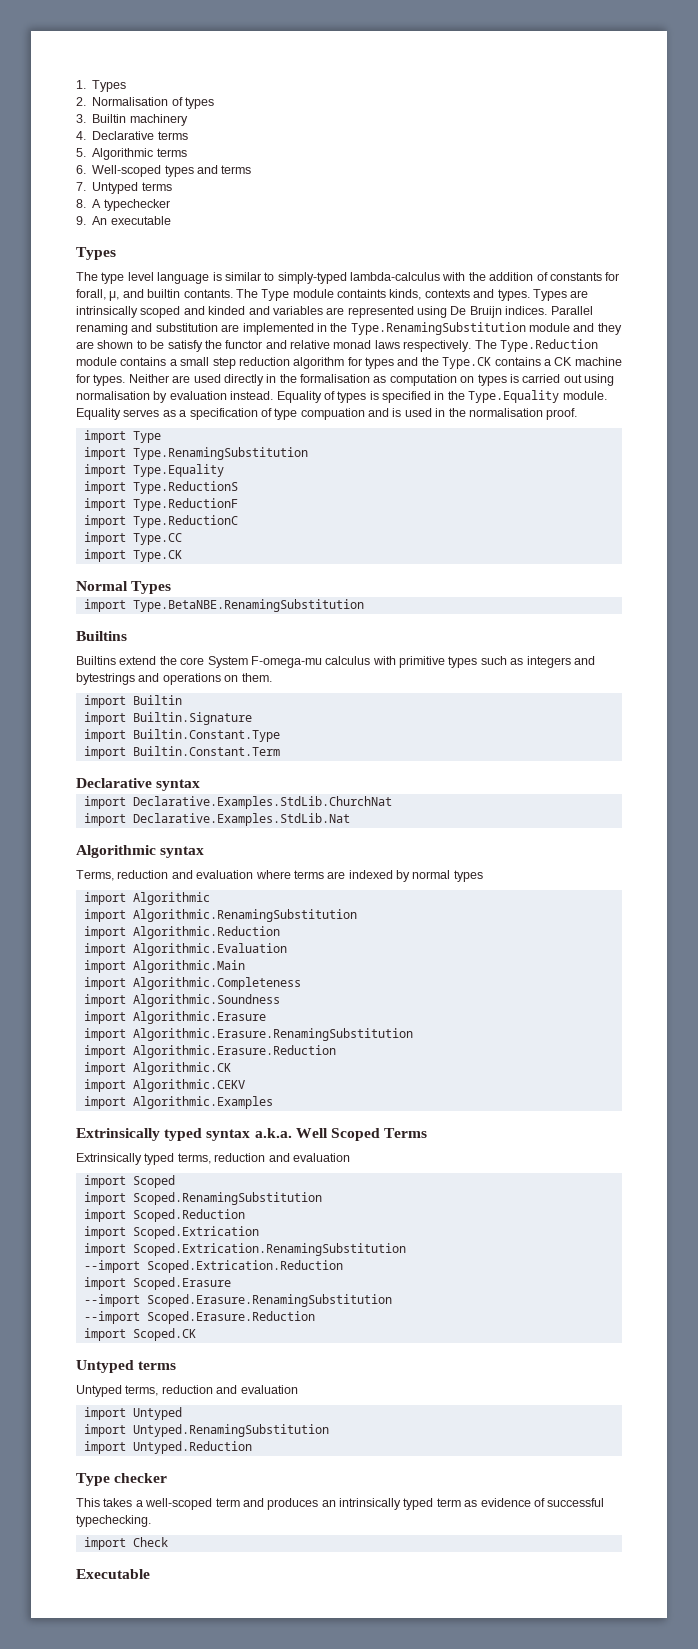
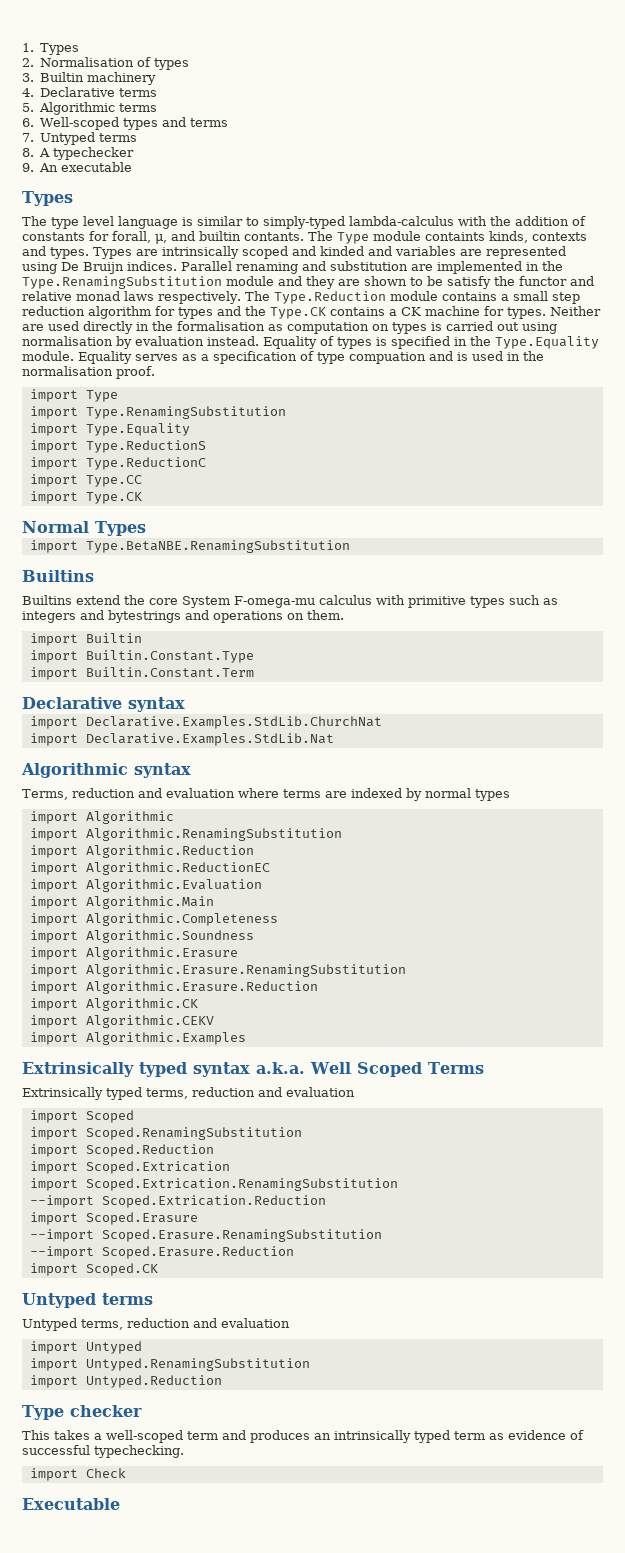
- import Type.ReductionF
- import Builtin.Signature
+ import Algorithmic.ReductionEC

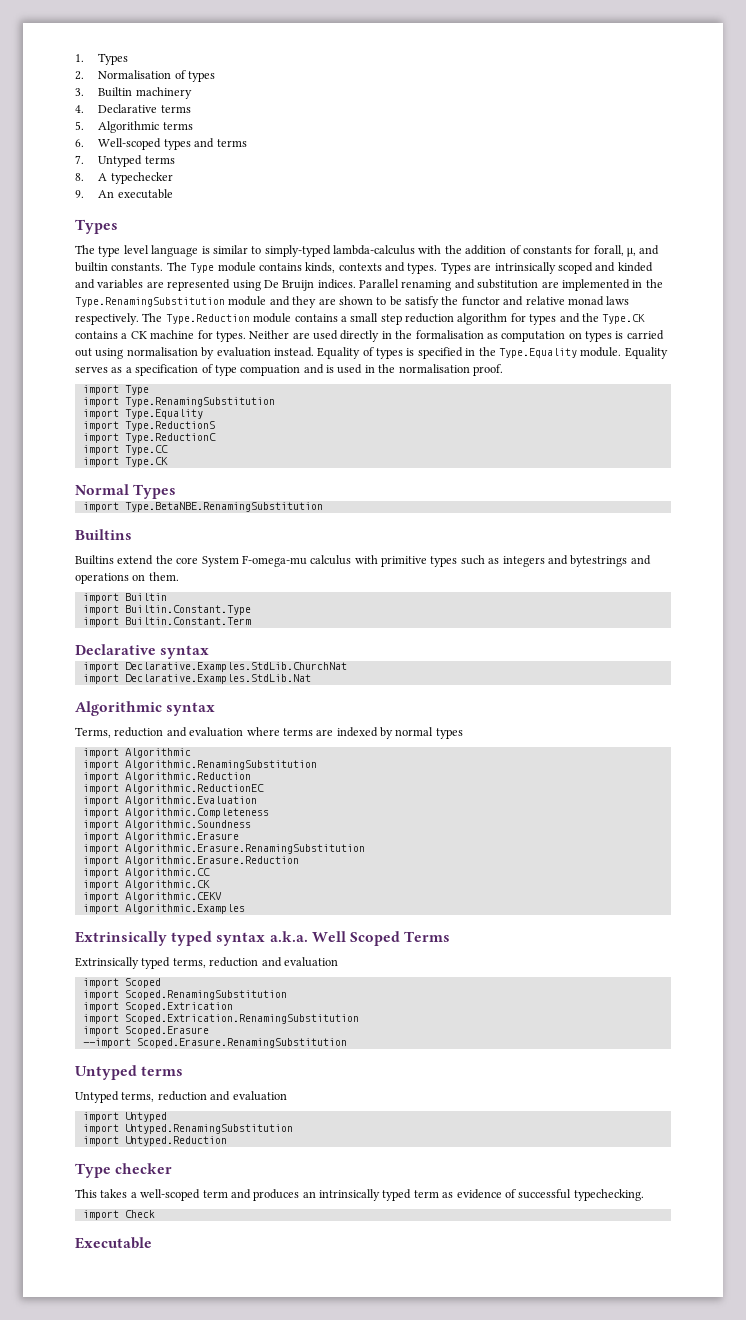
- The type level language is similar to simply-typed lambda-calculus with the addition of constants for forall, μ, and builtin contants.
+ The type level language is similar to simply-typed lambda-calculus with the addition of constants for forall, μ, and builtin constants.
- The Type module containts kinds, contexts and types.
+ The Type module contains kinds, contexts and types.
- import Algorithmic.Main
+ import Algorithmic.CC
- import Scoped.Reduction
- --import Scoped.Extrication.Reduction
- --import Scoped.Erasure.Reduction
- import Scoped.CK

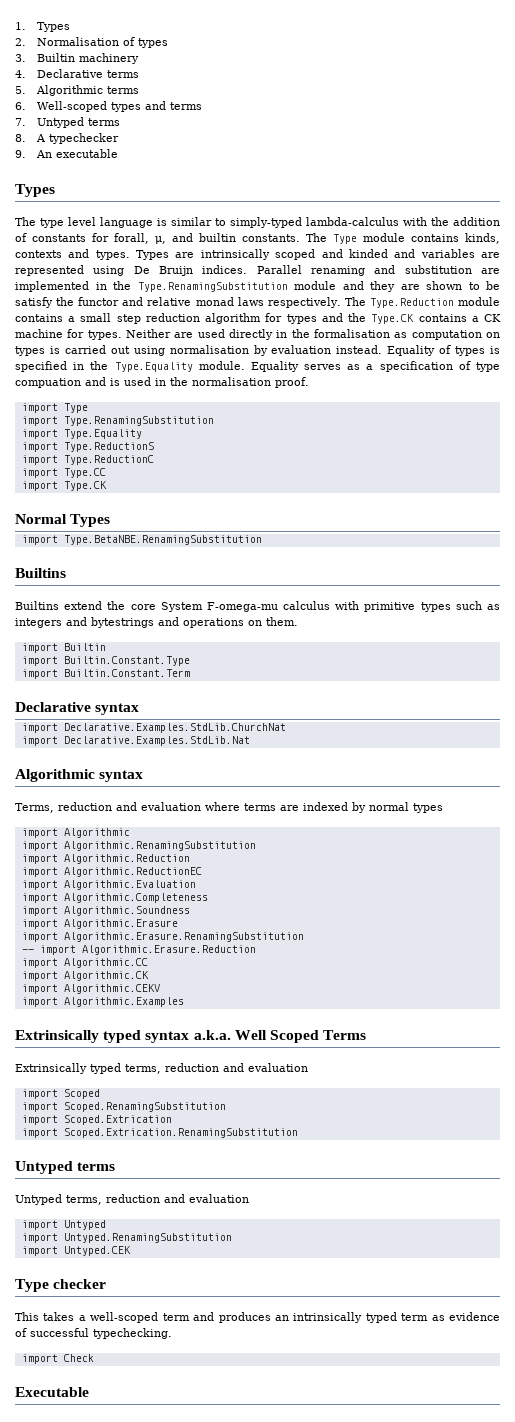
- import Algorithmic.Erasure.Reduction
+ -- import Algorithmic.Erasure.Reduction
- import Scoped.Erasure
- --import Scoped.Erasure.RenamingSubstitution
- import Untyped.Reduction
+ import Untyped.CEK

